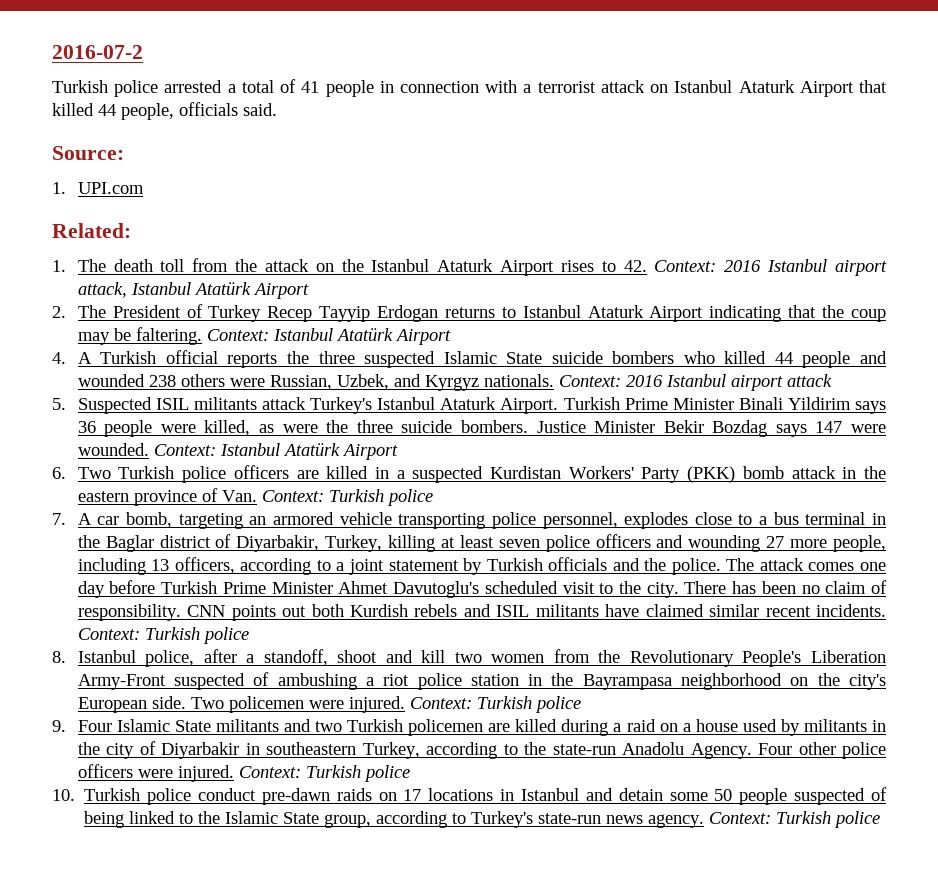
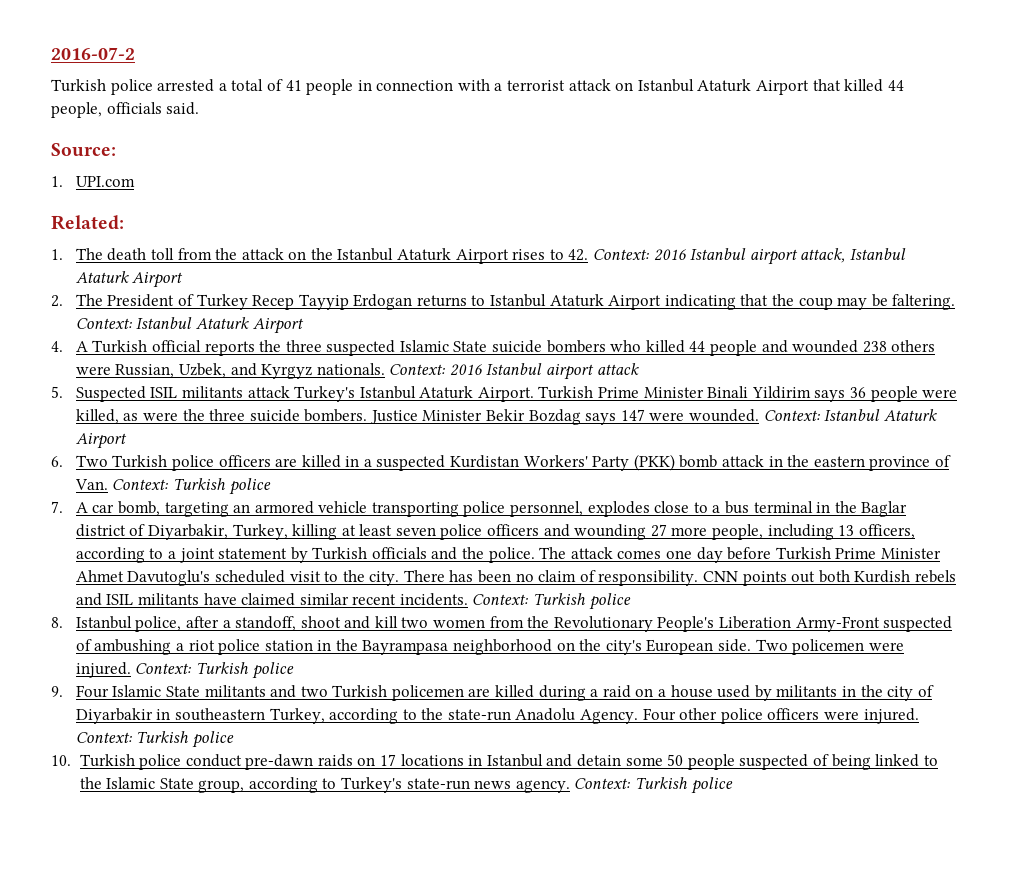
- 1. The death toll from the attack on the Istanbul Ataturk Airport rises to 42. Context: 2016 Istanbul airport attack, Istanbul Atatürk Airport
+ 1. The death toll from the attack on the Istanbul Ataturk Airport rises to 42. Context: 2016 Istanbul airport attack, Istanbul Ataturk Airport
- 2. The President of Turkey Recep Tayyip Erdogan returns to Istanbul Ataturk Airport indicating that the coup may be faltering. Context: Istanbul Atatürk Airport
+ 2. The President of Turkey Recep Tayyip Erdogan returns to Istanbul Ataturk Airport indicating that the coup may be faltering. Context: Istanbul Ataturk Airport
- Justice Minister Bekir Bozdag says 147 were wounded. Context: Istanbul Atatürk Airport
+ Justice Minister Bekir Bozdag says 147 were wounded. Context: Istanbul Ataturk Airport

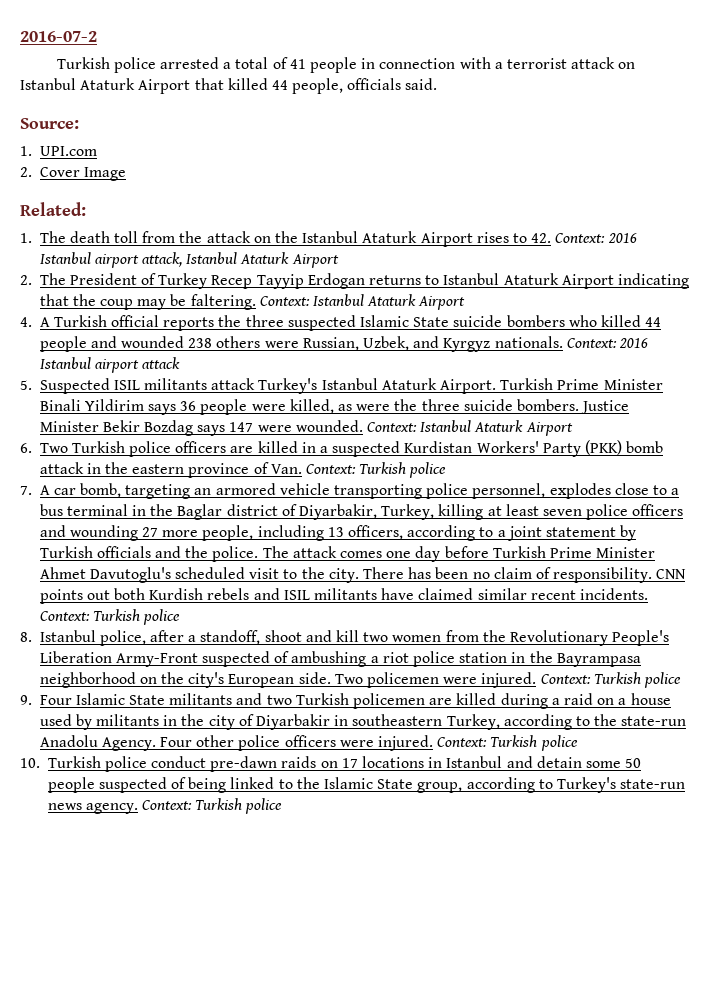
+ 2. Cover Image

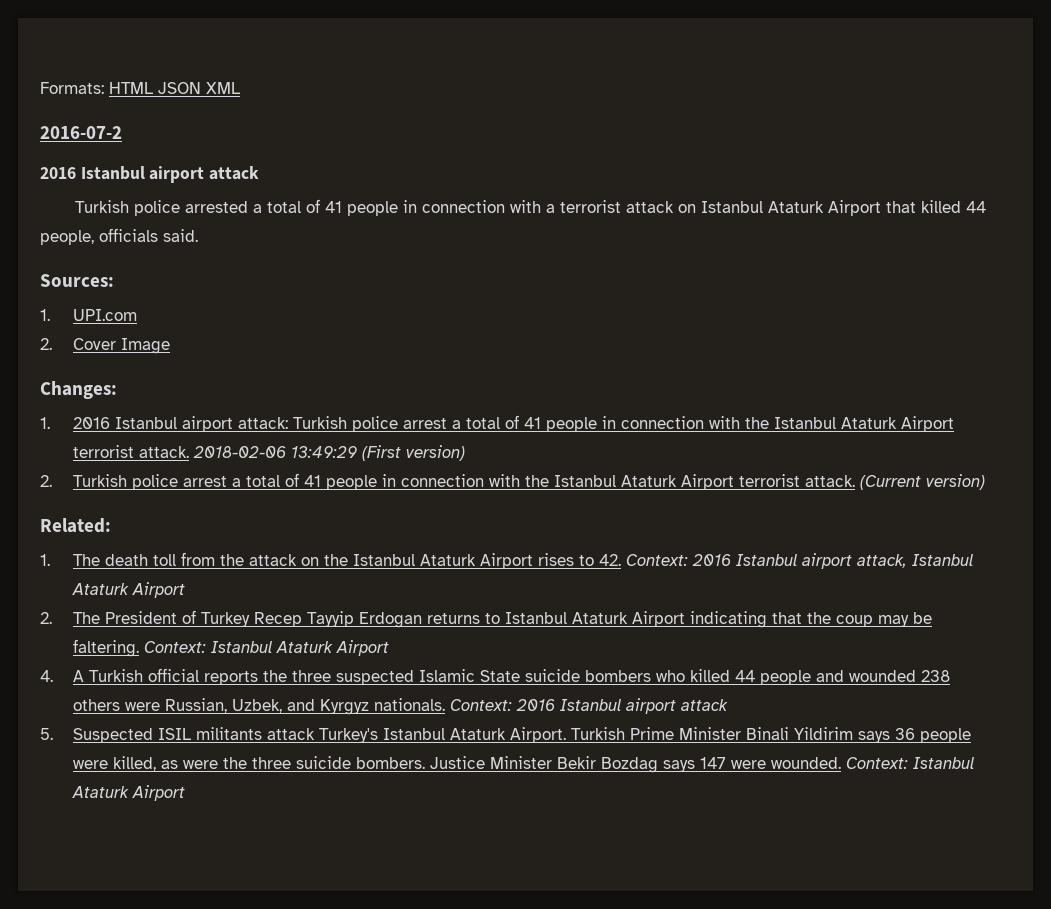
+ Formats: HTML JSON XML
  2016-07-2
+ 2016 Istanbul airport attack
- Source:
+ Sources:
+ Changes:
+ 1. 2016 Istanbul airport attack: Turkish police arrest a total of 41 people in connection with the Istanbul Ataturk Airport terrorist attack. 2018-02-06 13:49:29 (First version)
+ 2. Turkish police arrest a total of 41 people in connection with the Istanbul Ataturk Airport terrorist attack. (Current version)
- 6. Two Turkish police officers are killed in a suspected Kurdistan Workers' Party (PKK) bomb attack in the eastern province of Van. Context: Turkish police
- 7. A car bomb, targeting an armored vehicle transporting police personnel, explodes close to a bus terminal in the Baglar district of Diyarbakir, Turkey, killing at least seven police officers and wounding 27 more people, including 13 officers, according to a joint statement by Turkish officials and the police. The attack comes one day before Turkish Prime Minister Ahmet Davutoglu's scheduled visit to the city. There has been no claim of responsibility. CNN points out both Kurdish rebels and ISIL militants have claimed similar recent incidents. Context: Turkish police
- 8. Istanbul police, after a standoff, shoot and kill two women from the Revolutionary People's Liberation Army-Front suspected of ambushing a riot police station in the Bayrampasa neighborhood on the city's European side. Two policemen were injured. Context: Turkish police
- 9. Four Islamic State militants and two Turkish policemen are killed during a raid on a house used by militants in the city of Diyarbakir in southeastern Turkey, according to the state-run Anadolu Agency. Four other police officers were injured. Context: Turkish police
- 10. Turkish police conduct pre-dawn raids on 17 locations in Istanbul and detain some 50 people suspected of being linked to the Islamic State group, according to Turkey's state-run news agency. Context: Turkish police

